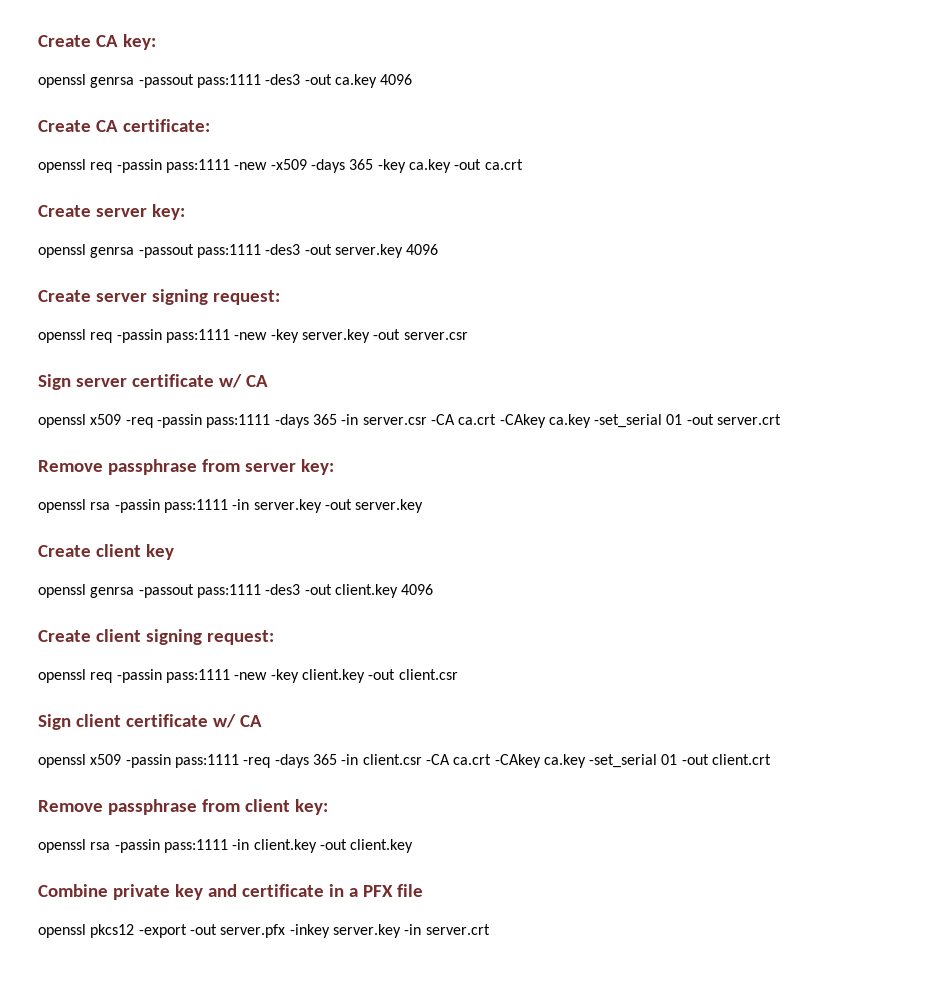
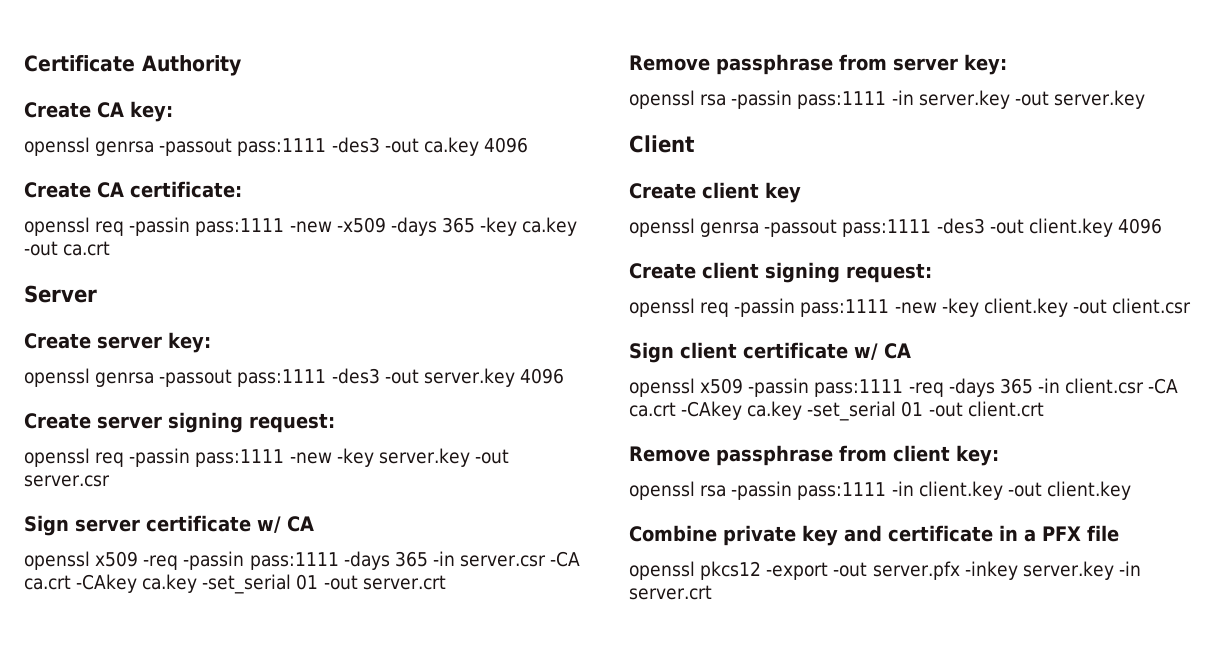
+ Certificate Authority
+ Server
+ Client

